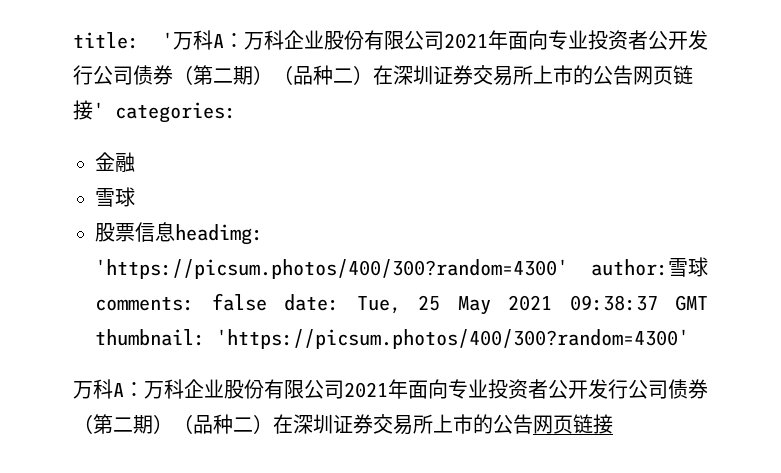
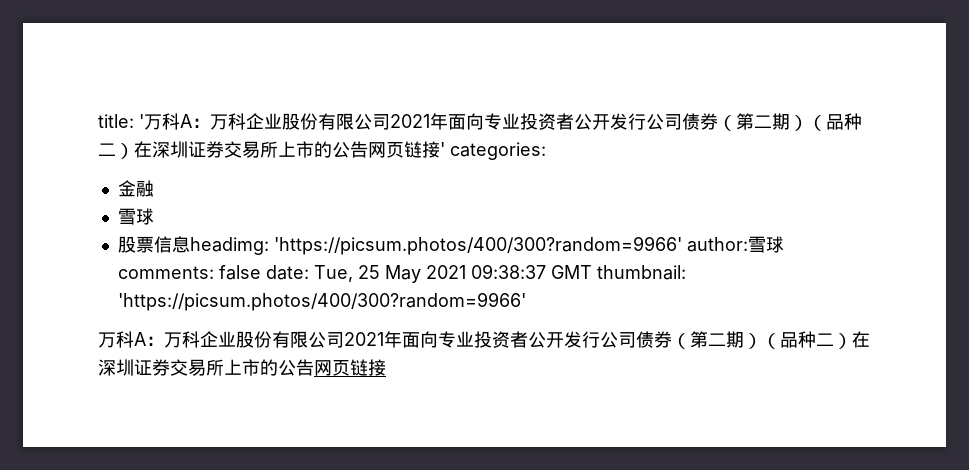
- 股票信息headimg: 'https://picsum.photos/400/300?random=4300' author:雪球comments: false date: Tue, 25 May 2021 09:38:37 GMT thumbnail: 'https://picsum.photos/400/300?random=4300'
+ 股票信息headimg: 'https://picsum.photos/400/300?random=9966' author:雪球comments: false date: Tue, 25 May 2021 09:38:37 GMT thumbnail: 'https://picsum.photos/400/300?random=9966'

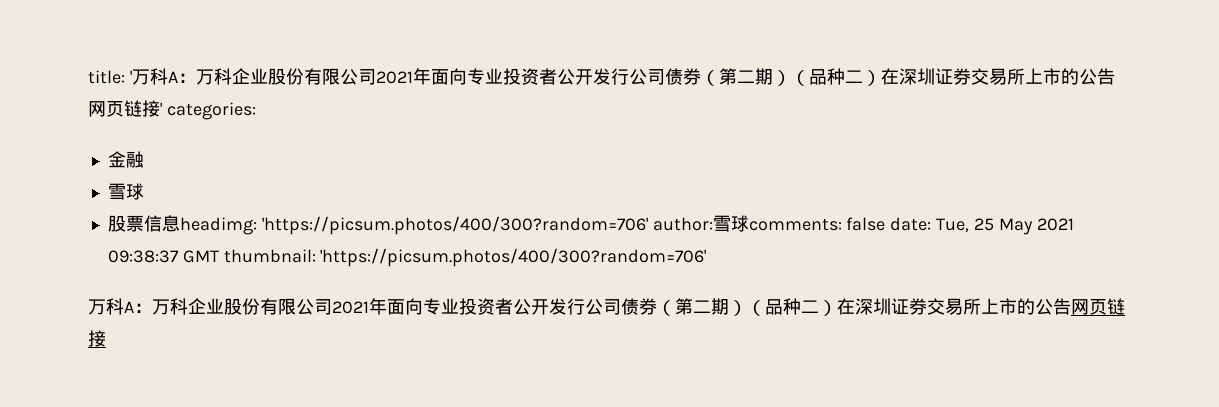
- 股票信息headimg: 'https://picsum.photos/400/300?random=9966' author:雪球comments: false date: Tue, 25 May 2021 09:38:37 GMT thumbnail: 'https://picsum.photos/400/300?random=9966'
+ 股票信息headimg: 'https://picsum.photos/400/300?random=706' author:雪球comments: false date: Tue, 25 May 2021 09:38:37 GMT thumbnail: 'https://picsum.photos/400/300?random=706'

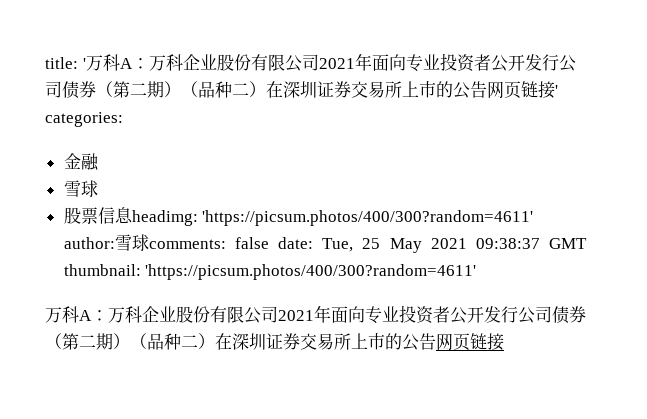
- 股票信息headimg: 'https://picsum.photos/400/300?random=706' author:雪球comments: false date: Tue, 25 May 2021 09:38:37 GMT thumbnail: 'https://picsum.photos/400/300?random=706'
+ 股票信息headimg: 'https://picsum.photos/400/300?random=4611' author:雪球comments: false date: Tue, 25 May 2021 09:38:37 GMT thumbnail: 'https://picsum.photos/400/300?random=4611'

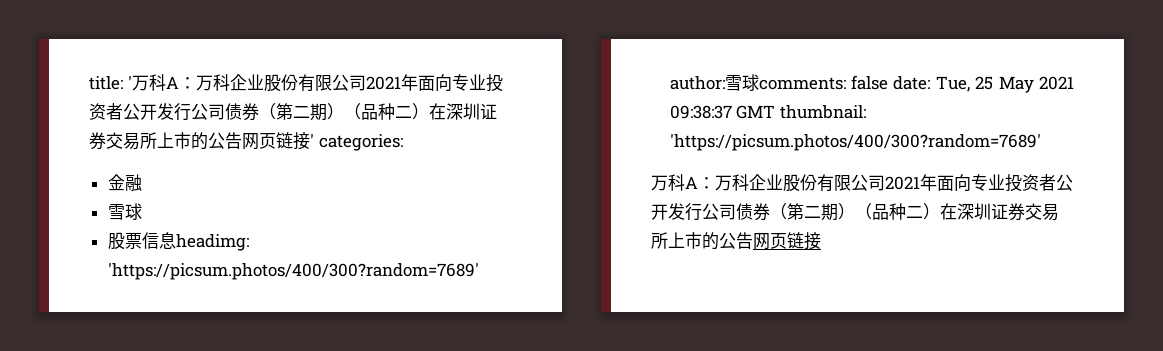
- 股票信息headimg: 'https://picsum.photos/400/300?random=4611' author:雪球comments: false date: Tue, 25 May 2021 09:38:37 GMT thumbnail: 'https://picsum.photos/400/300?random=4611'
+ 股票信息headimg: 'https://picsum.photos/400/300?random=7689' author:雪球comments: false date: Tue, 25 May 2021 09:38:37 GMT thumbnail: 'https://picsum.photos/400/300?random=7689'

